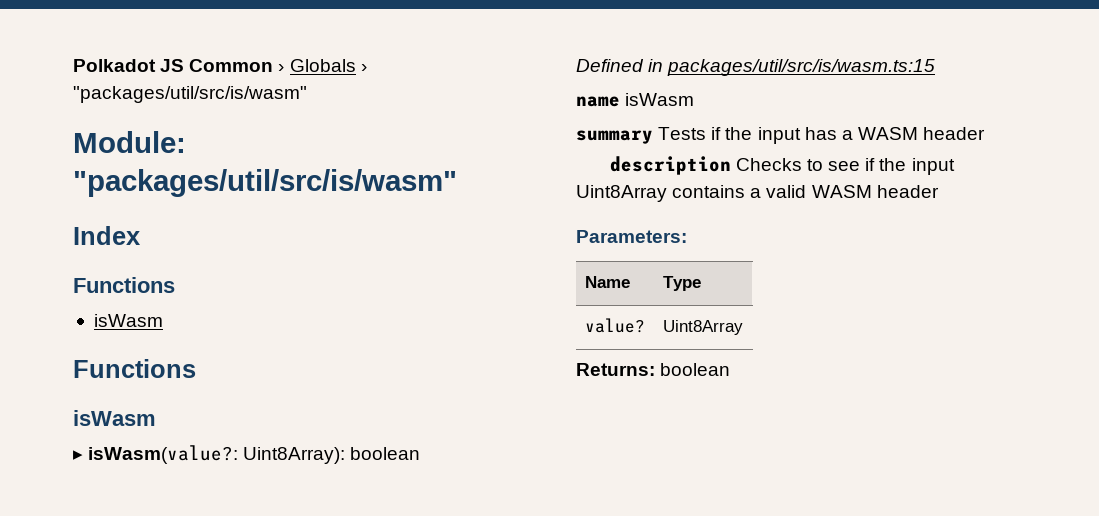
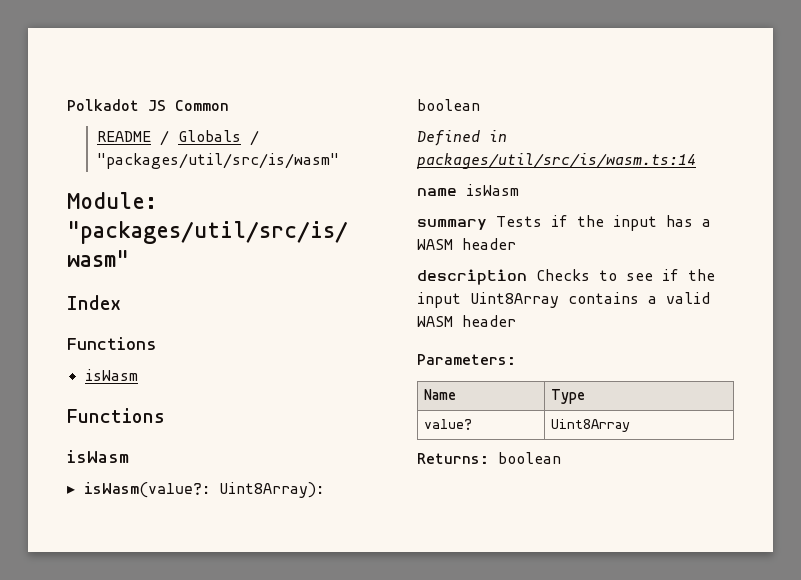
- Polkadot JS Common › Globals › "packages/util/src/is/wasm"
+ Polkadot JS Common
+ README / Globals / "packages/util/src/is/wasm"
- Defined in packages/util/src/is/wasm.ts:15
+ Defined in packages/util/src/is/wasm.ts:14

